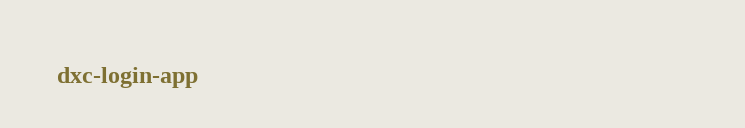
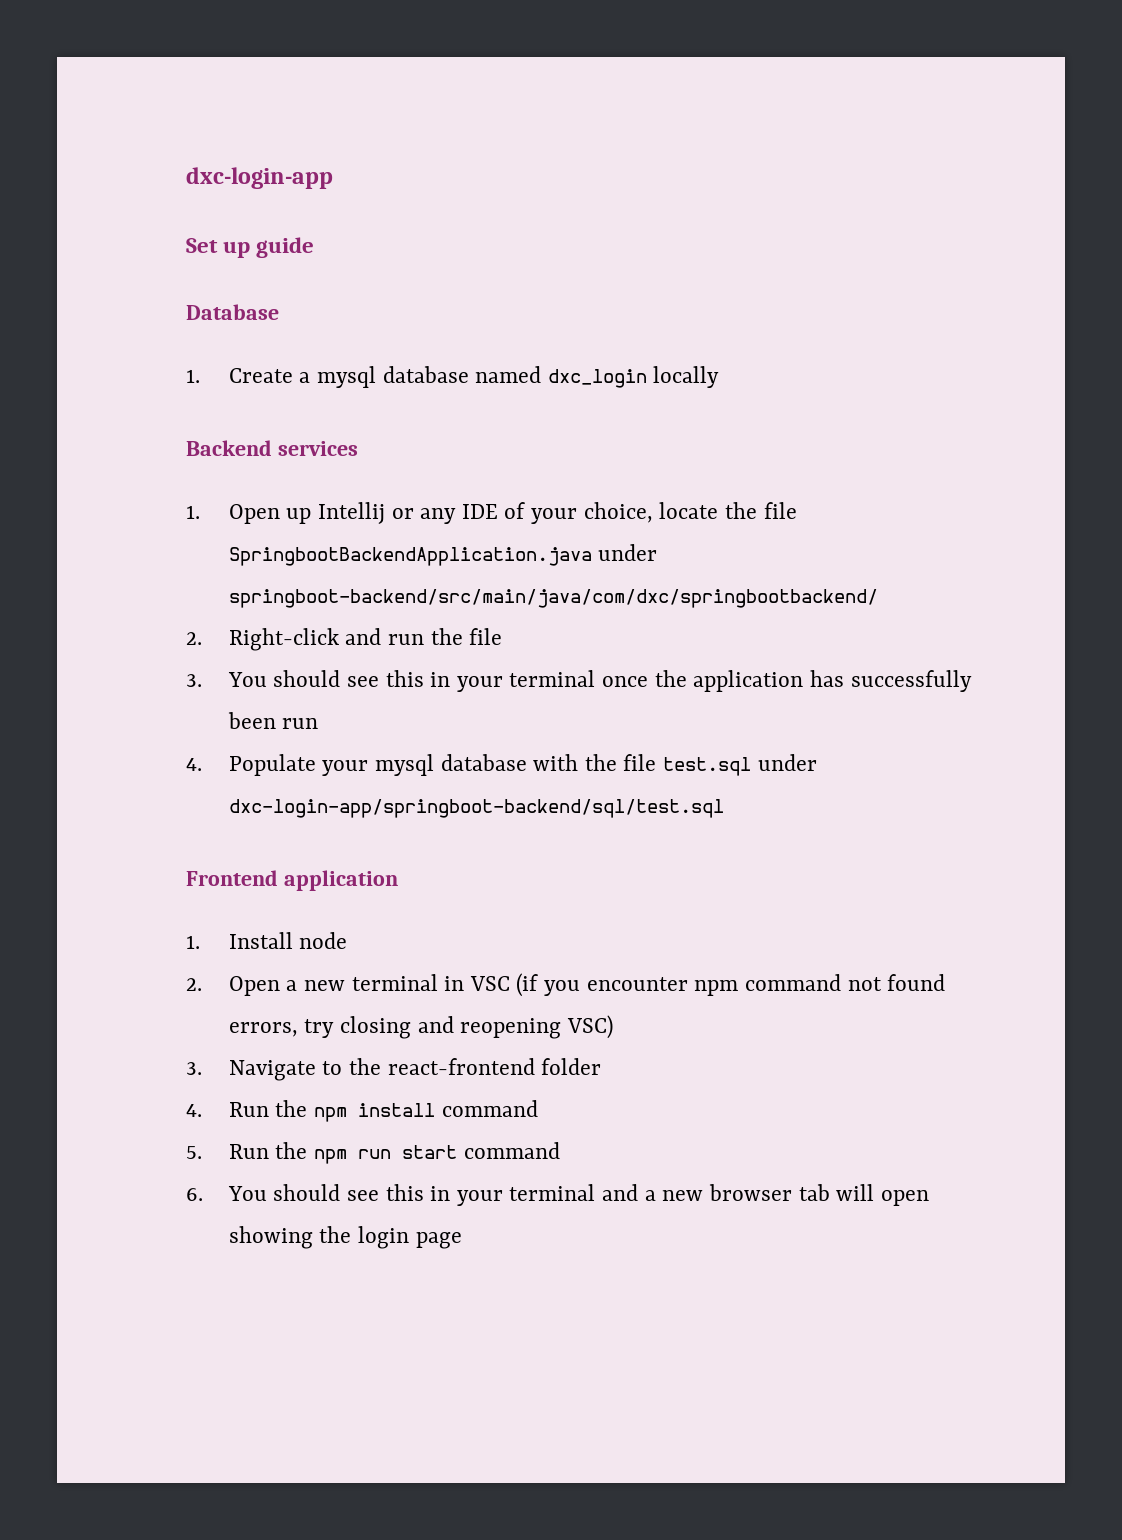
+ Set up guide
+ Database
+ 1. Create a mysql database named dxc_login locally
+ Backend services
+ 1. Open up Intellij or any IDE of your choice, locate the file SpringbootBackendApplication.java under springboot-backend/src/main/java/com/dxc/springbootbackend/
+ 2. Right-click and run the file
+ 3. You should see this in your terminal once the application has successfully been run
+ 4. Populate your mysql database with the file test.sql under dxc-login-app/springboot-backend/sql/test.sql
+ Frontend application
+ 1. Install node
+ 2. Open a new terminal in VSC (if you encounter npm command not found errors, try closing and reopening VSC)
+ 3. Navigate to the react-frontend folder
+ 4. Run the npm install command
+ 5. Run the npm run start command
+ 6. You should see this in your terminal and a new browser tab will open showing the login page

